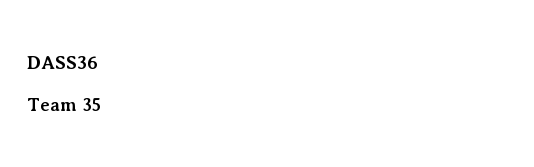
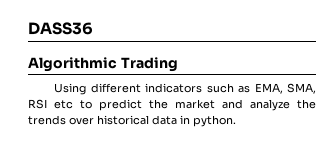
- Team 35
+ Algorithmic Trading
+ Using different indicators such as EMA, SMA, RSI etc to predict the market and analyze the trends over historical data in python.

